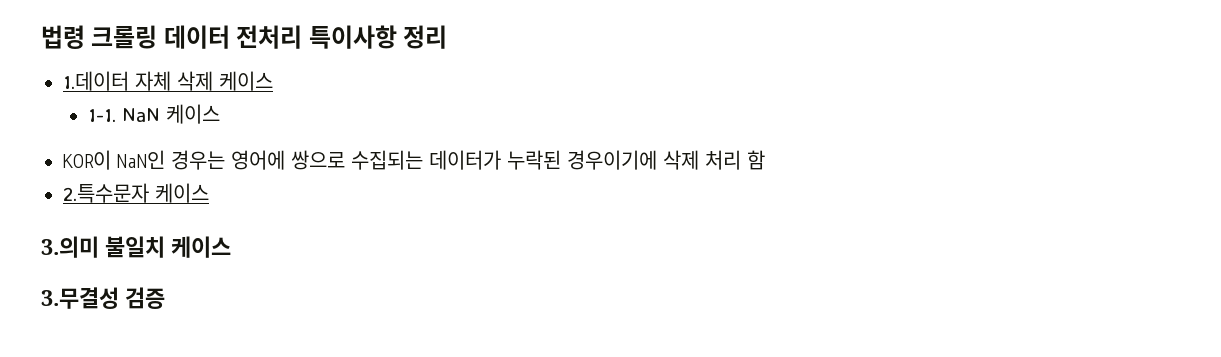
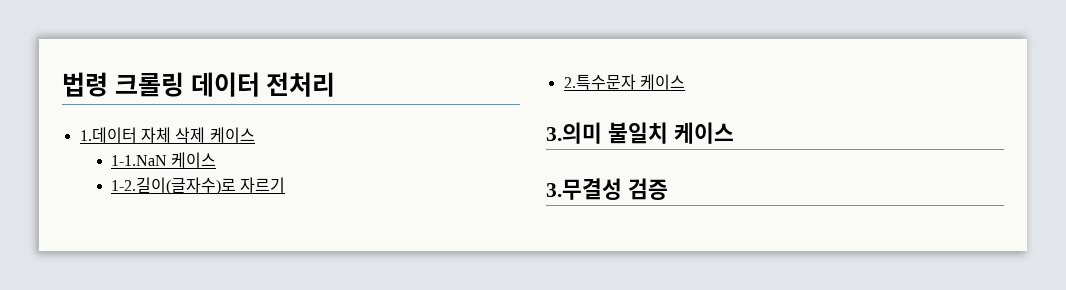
- 법령 크롤링 데이터 전처리 특이사항 정리
+ 법령 크롤링 데이터 전처리
- 1-1. NaN 케이스
- KOR이 NaN인 경우는 영어에 쌍으로 수집되는 데이터가 누락된 경우이기에 삭제 처리 함
+ 1-1.NaN 케이스
+ 1-2.길이(글자수)로 자르기

